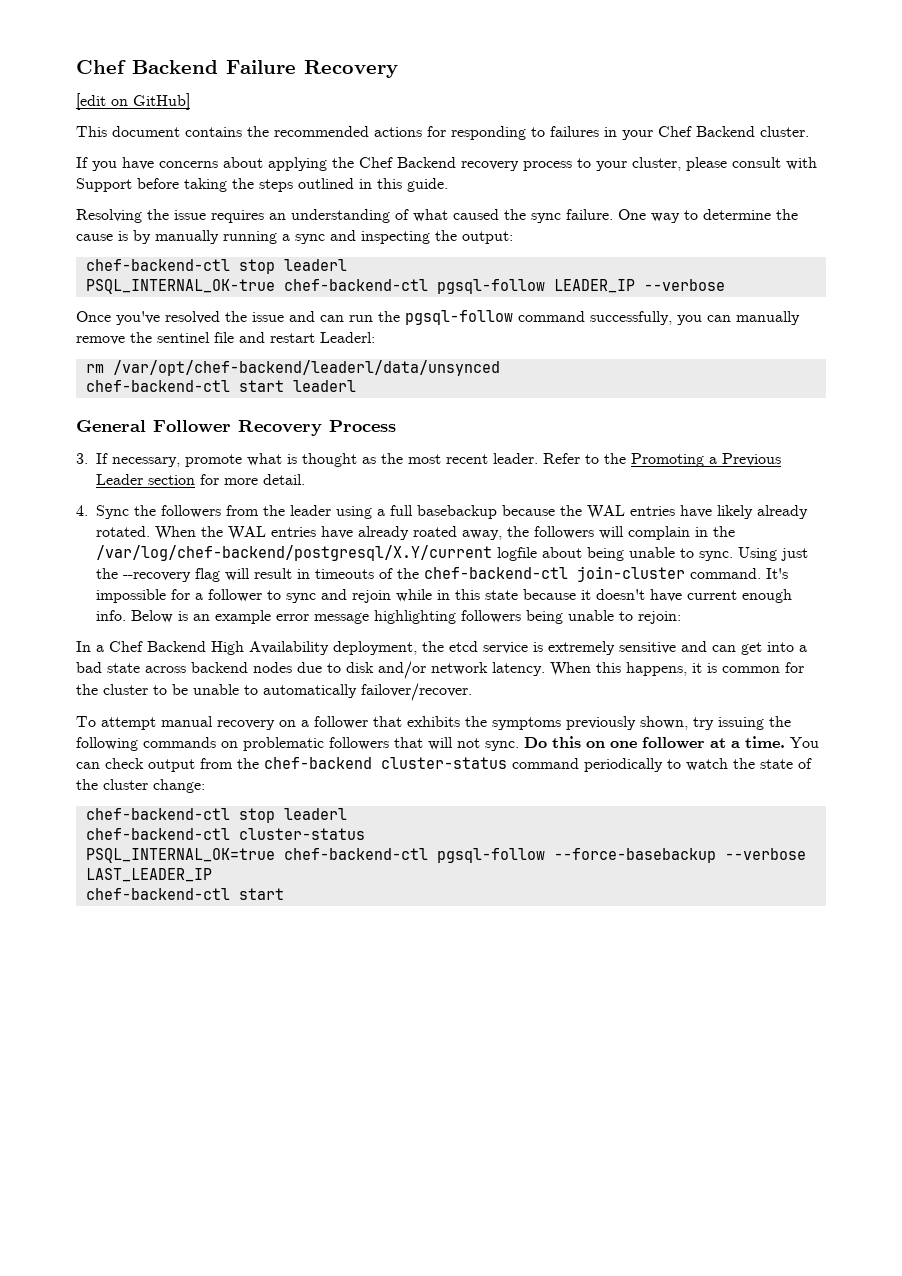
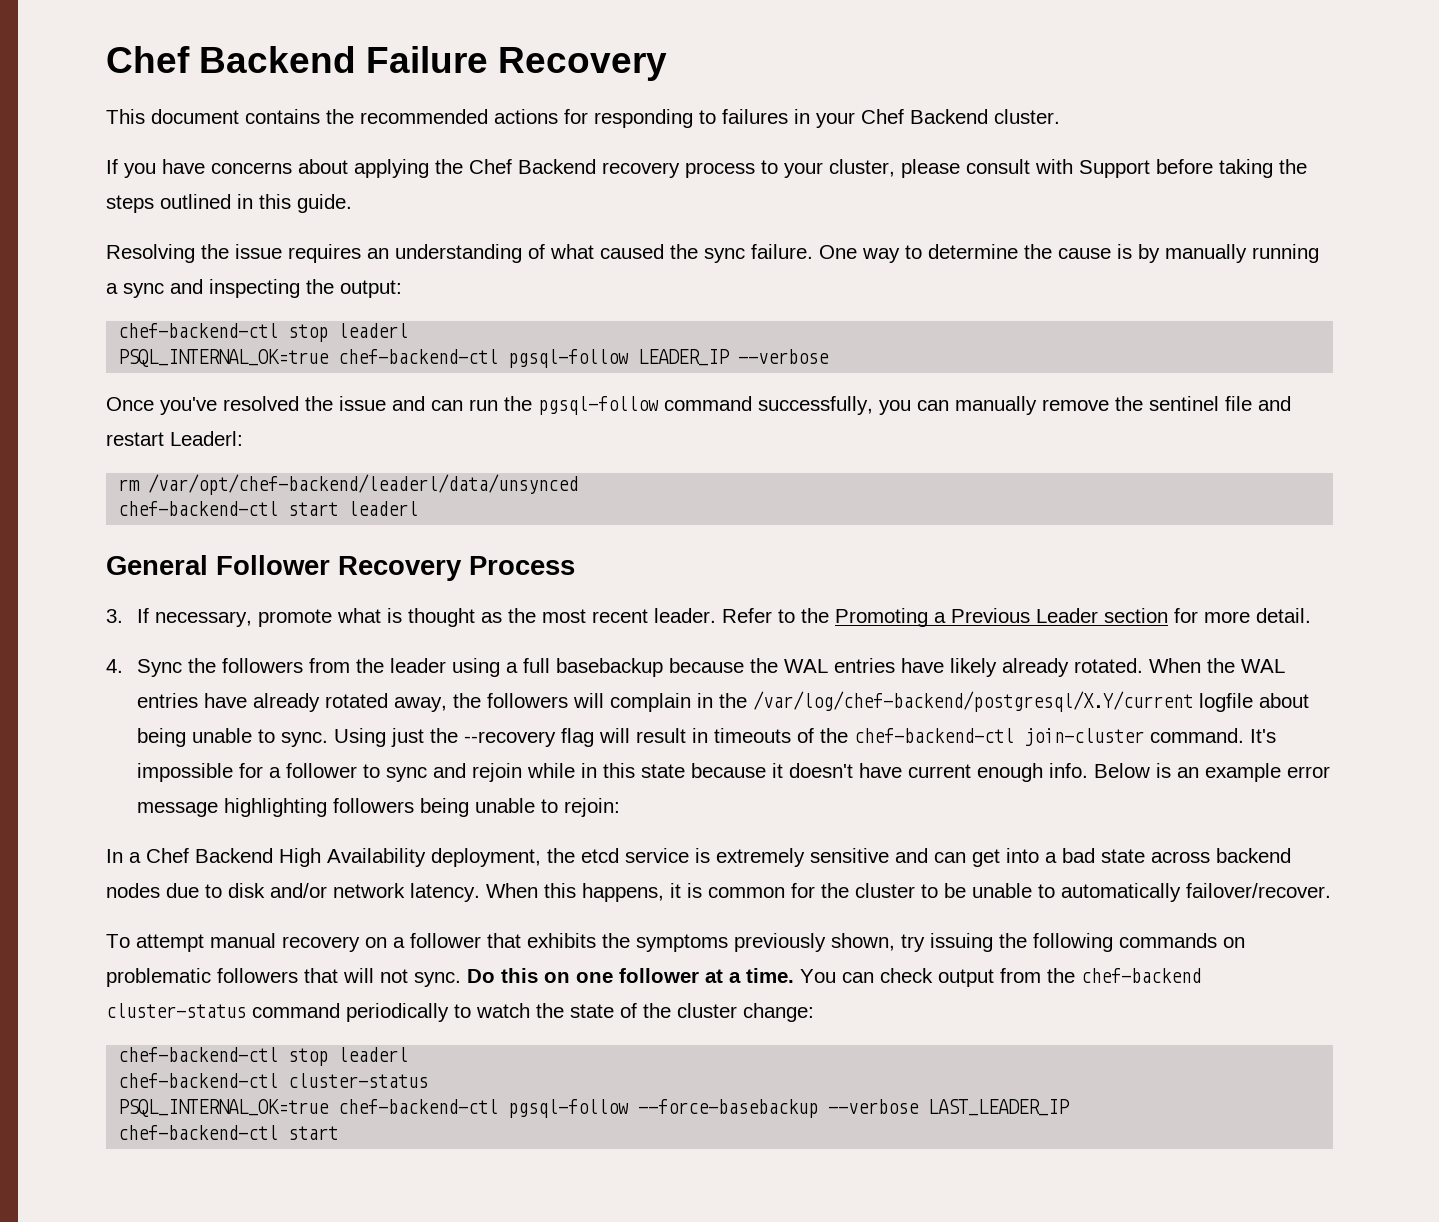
- [edit on GitHub]
- PSQL_INTERNAL_OK-true chef-backend-ctl pgsql-follow LEADER_IP --verbose
+ PSQL_INTERNAL_OK=true chef-backend-ctl pgsql-follow LEADER_IP --verbose
- When the WAL entries have already roated away, the followers will complain in the /var/log/chef-backend/postgresql/X.Y/current logfile about being unable to sync.
+ When the WAL entries have already rotated away, the followers will complain in the /var/log/chef-backend/postgresql/X.Y/current logfile about being unable to sync.

